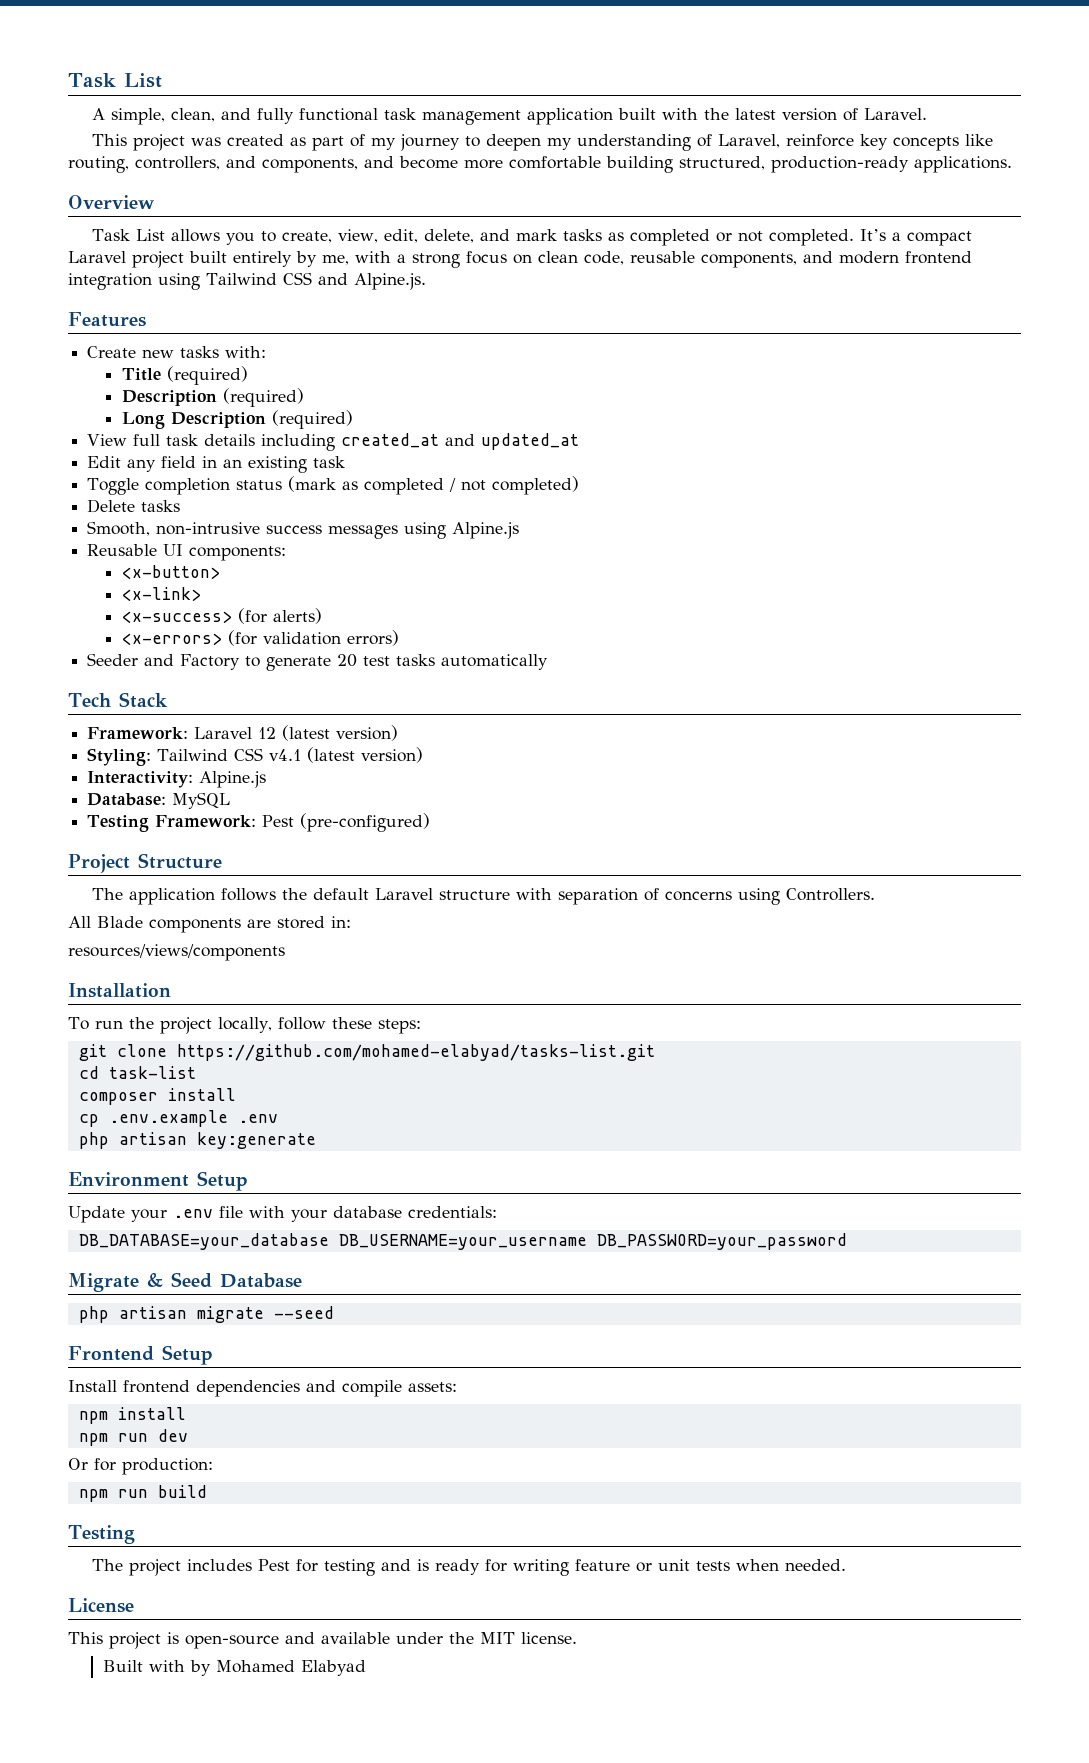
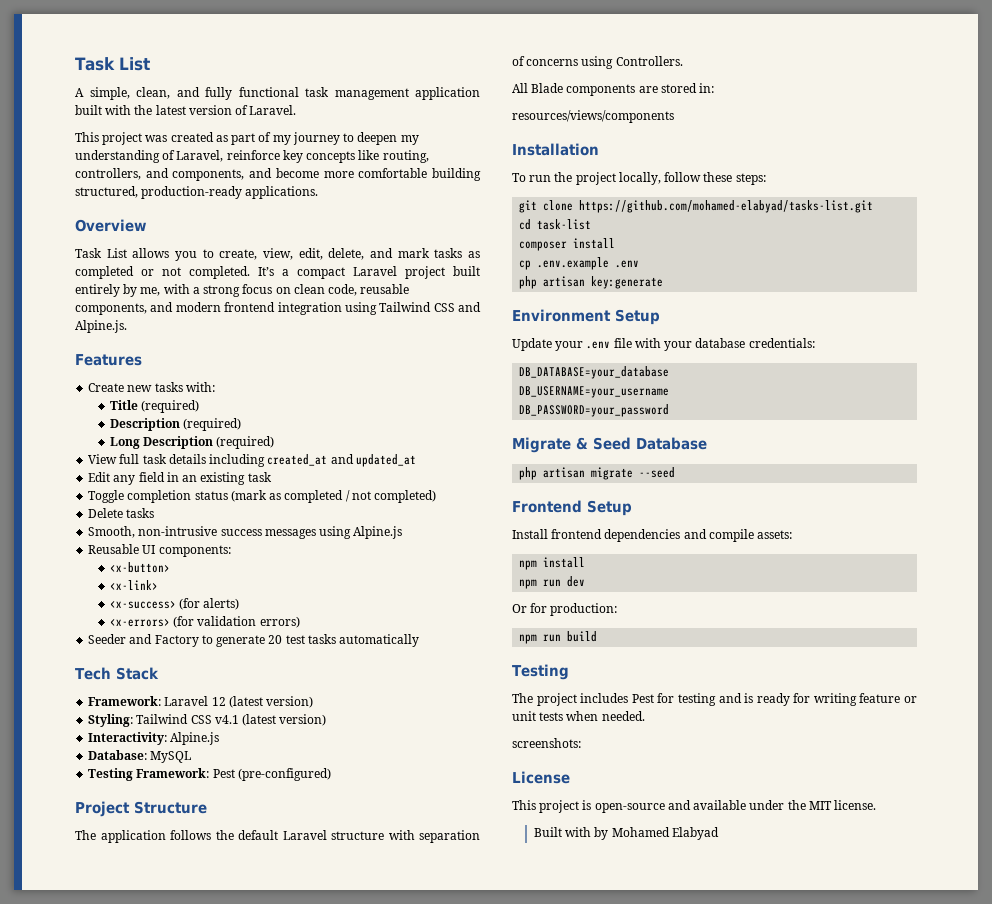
- DB_DATABASE=your_database DB_USERNAME=your_username DB_PASSWORD=your_password
+ DB_DATABASE=your_database
+ DB_USERNAME=your_username
+ DB_PASSWORD=your_password
+ screenshots:

